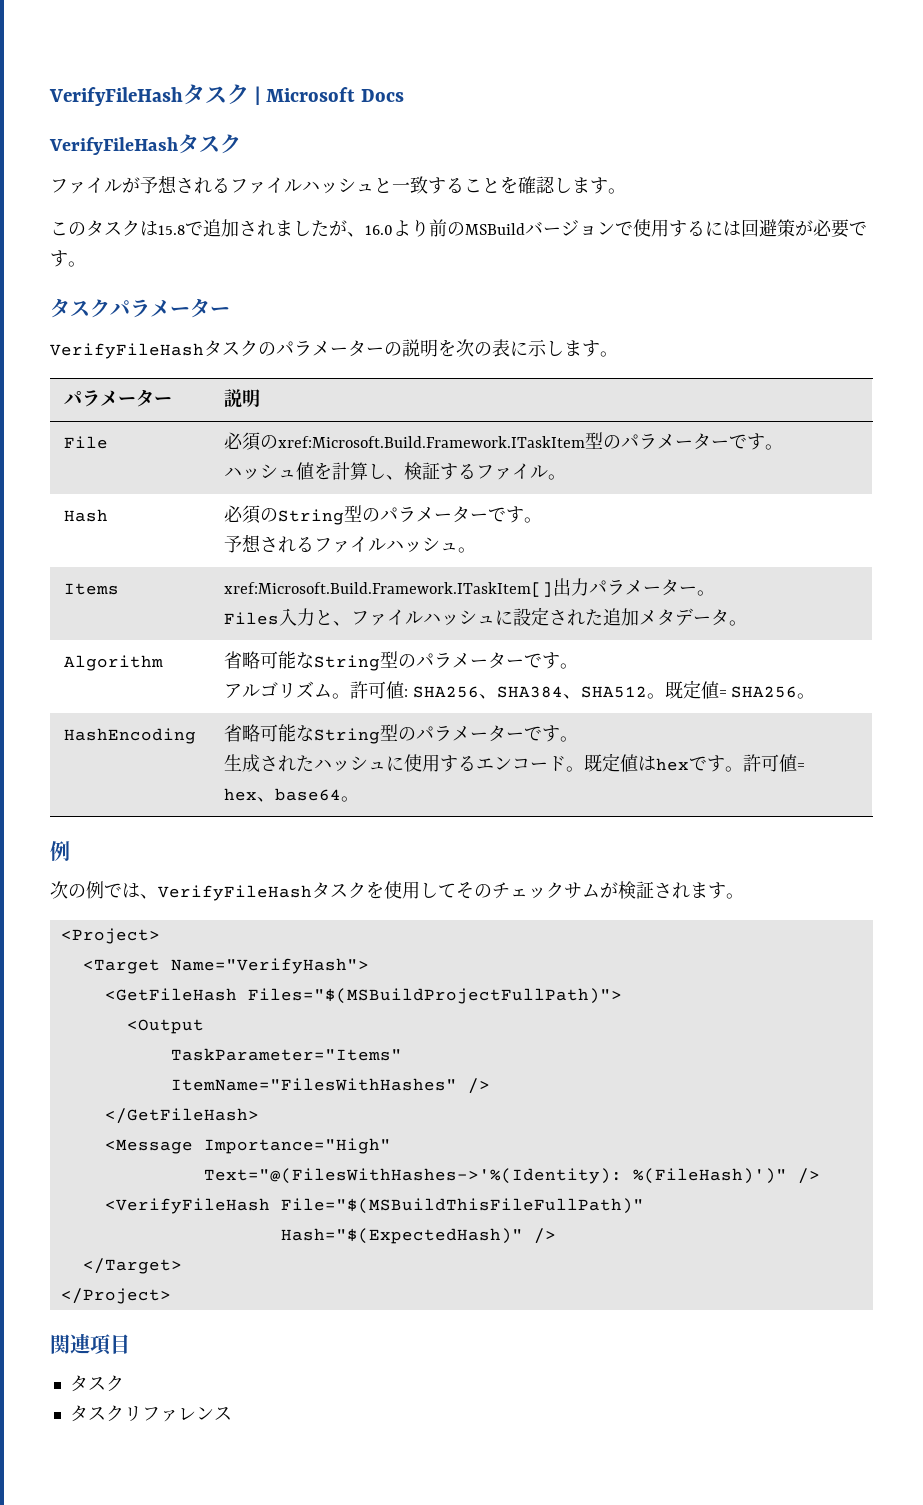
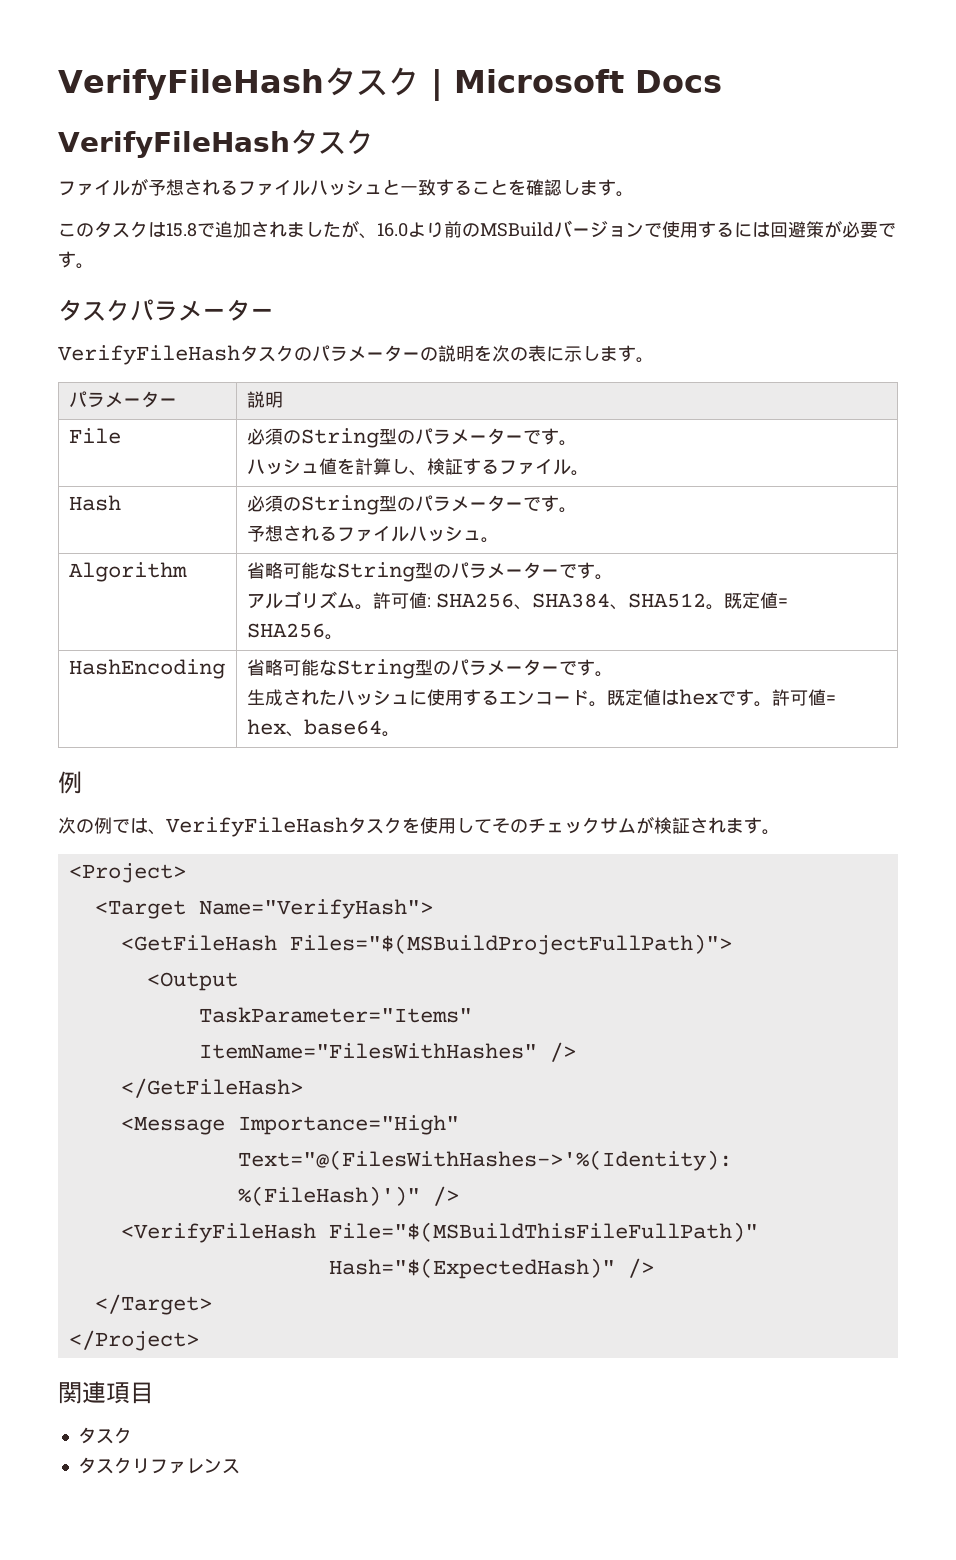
- File | 必須のxref:Microsoft.Build.Framework.ITaskItem型のパラメーターです。
+ File | 必須のString型のパラメーターです。
- Items | xref:Microsoft.Build.Framework.ITaskItem[]出力パラメーター。
- Files入力と、ファイルハッシュに設定された追加メタデータ。

